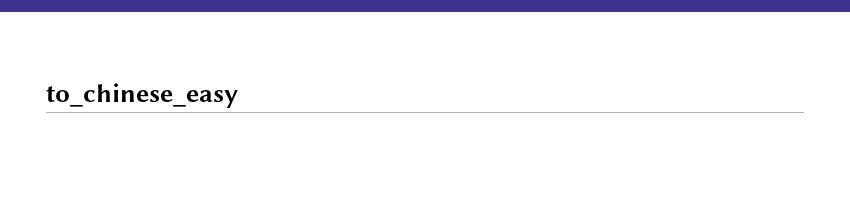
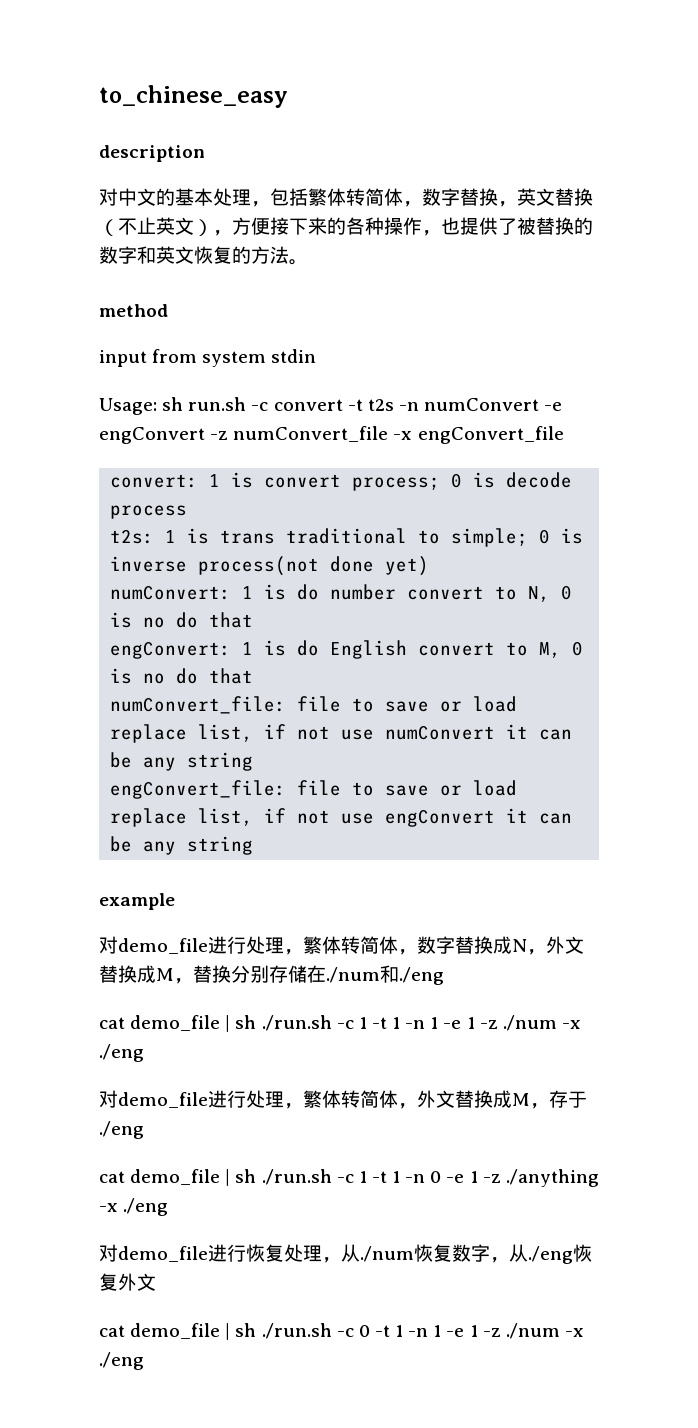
+ description
+ 对中文的基本处理，包括繁体转简体，数字替换，英文替换（不止英文），方便接下来的各种操作，也提供了被替换的数字和英文恢复的方法。
+ method
+ input from system stdin
+ Usage: sh run.sh -c convert -t t2s -n numConvert -e engConvert -z numConvert_file -x engConvert_file
+ convert: 1 is convert process; 0 is decode process
+ t2s: 1 is trans traditional to simple; 0 is inverse process(not done yet)
+ numConvert: 1 is do number convert to N, 0 is no do that
+ engConvert: 1 is do English convert to M, 0 is no do that
+ numConvert_file: file to save or load replace list, if not use numConvert it can be any string
+ engConvert_file: file to save or load replace list, if not use engConvert it can be any string
+ example
+ 对demo_file进行处理，繁体转简体，数字替换成N，外文替换成M，替换分别存储在./num和./eng
+ cat demo_file | sh ./run.sh -c 1 -t 1 -n 1 -e 1 -z ./num -x ./eng
+ 对demo_file进行处理，繁体转简体，外文替换成M，存于./eng
+ cat demo_file | sh ./run.sh -c 1 -t 1 -n 0 -e 1 -z ./anything -x ./eng
+ 对demo_file进行恢复处理，从./num恢复数字，从./eng恢复外文
+ cat demo_file | sh ./run.sh -c 0 -t 1 -n 1 -e 1 -z ./num -x ./eng

